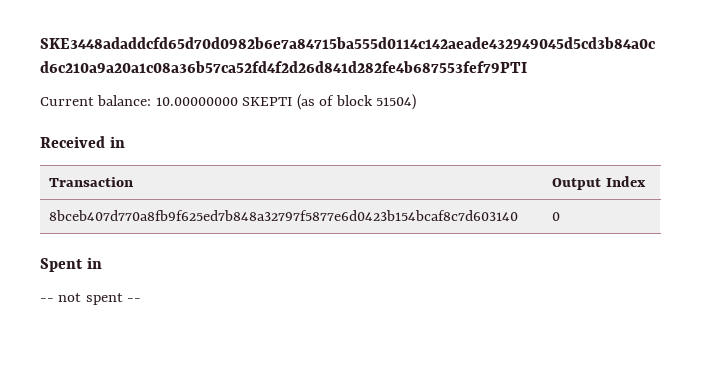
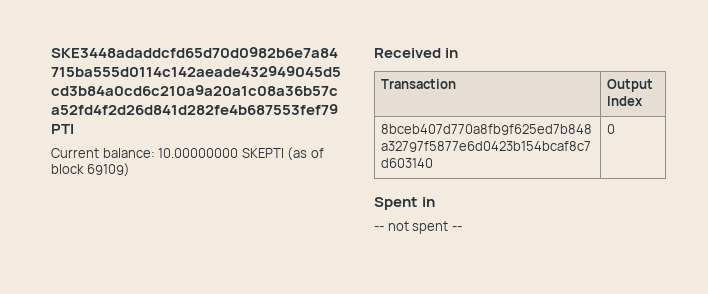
- Current balance: 10.00000000 SKEPTI (as of block 51504)
+ Current balance: 10.00000000 SKEPTI (as of block 69109)

